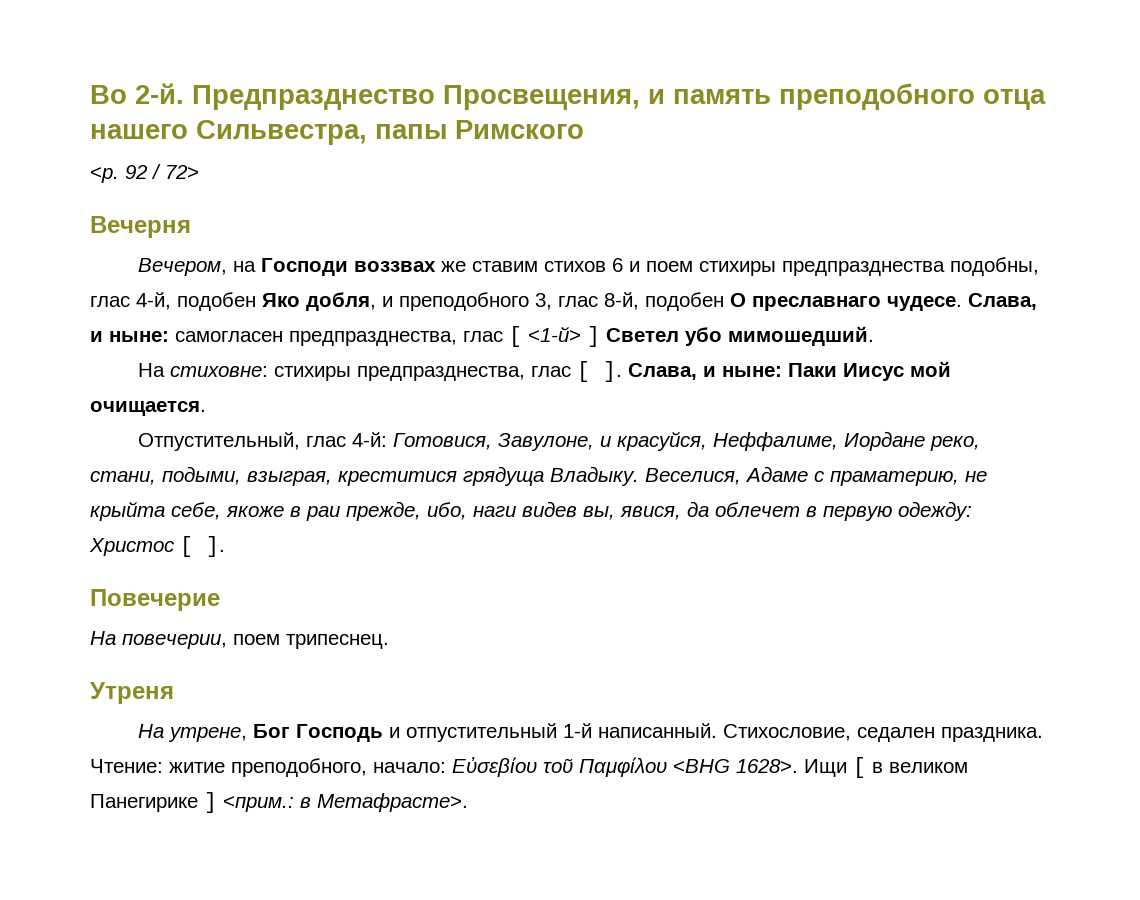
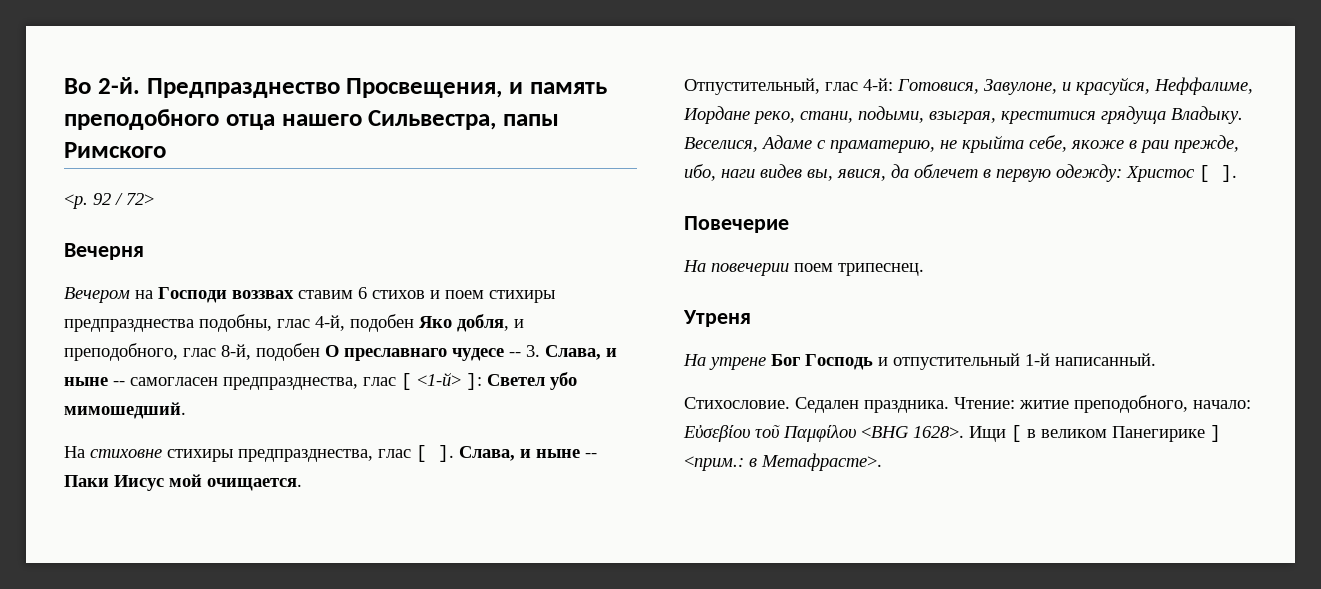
- Вечером, на Господи воззвах же ставим стихов 6 и поем стихиры предпразднества подобны, глас 4-й, подобен Яко добля, и преподобного 3, глас 8-й, подобен О преславнаго чудесе. Слава, и ныне: самогласен предпразднества, глас [ <1-й> ] Светел убо мимошедший.
+ Вечером на Господи воззвах ставим 6 стихов и поем стихиры предпразднества подобны, глас 4-й, подобен Яко добля, и преподобного, глас 8-й, подобен О преславнаго чудесе -- 3. Слава, и ныне -- самогласен предпразднества, глас [ <1-й> ]: Светел убо мимошедший.
- На стиховне: стихиры предпразднества, глас [ ].
+ На стиховне стихиры предпразднества, глас [ ].
- Слава, и ныне: Паки Иисус мой очищается.
+ Слава, и ныне -- Паки Иисус мой очищается.
- На повечерии, поем трипеснец.
+ На повечерии поем трипеснец.
- На утрене, Бог Господь и отпустительный 1-й написанный. Стихословие, седален праздника.
+ На утрене Бог Господь и отпустительный 1-й написанный.
+ Стихословие. Седален праздника.

